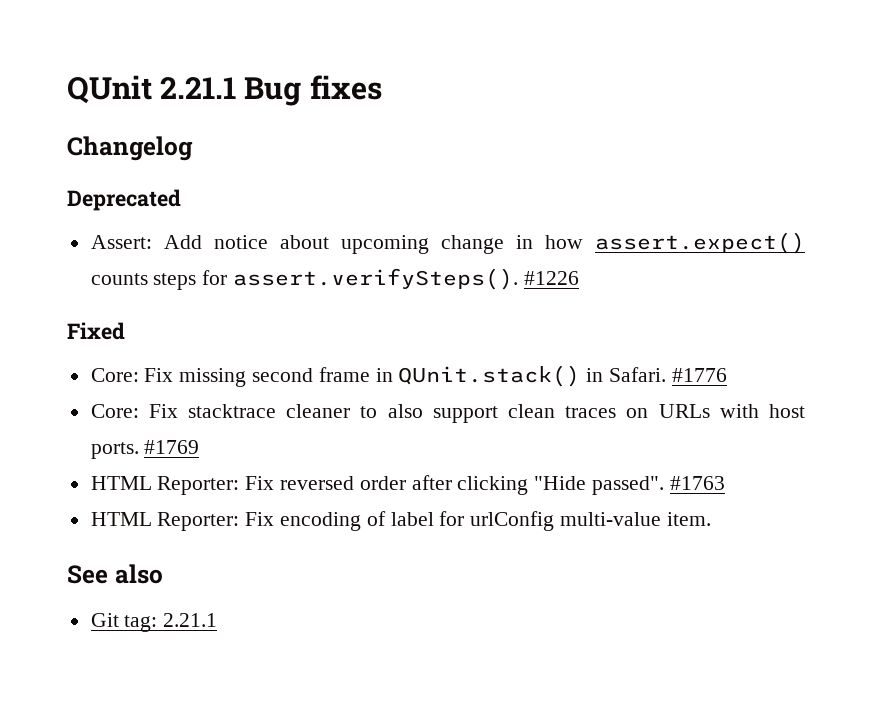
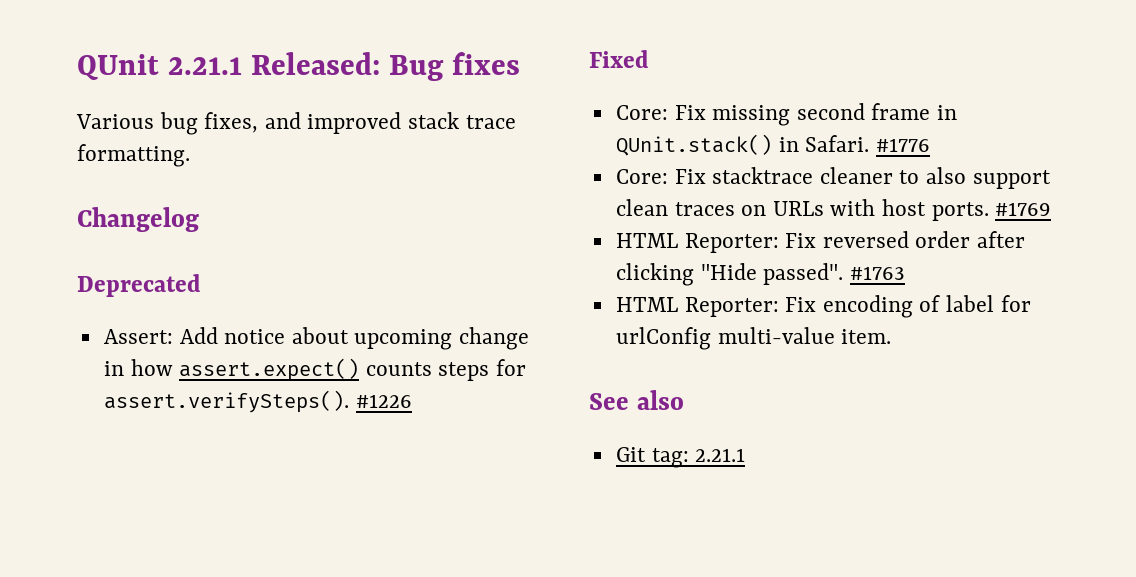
- QUnit 2.21.1 Bug fixes
+ QUnit 2.21.1 Released: Bug fixes
+ Various bug fixes, and improved stack trace formatting.

